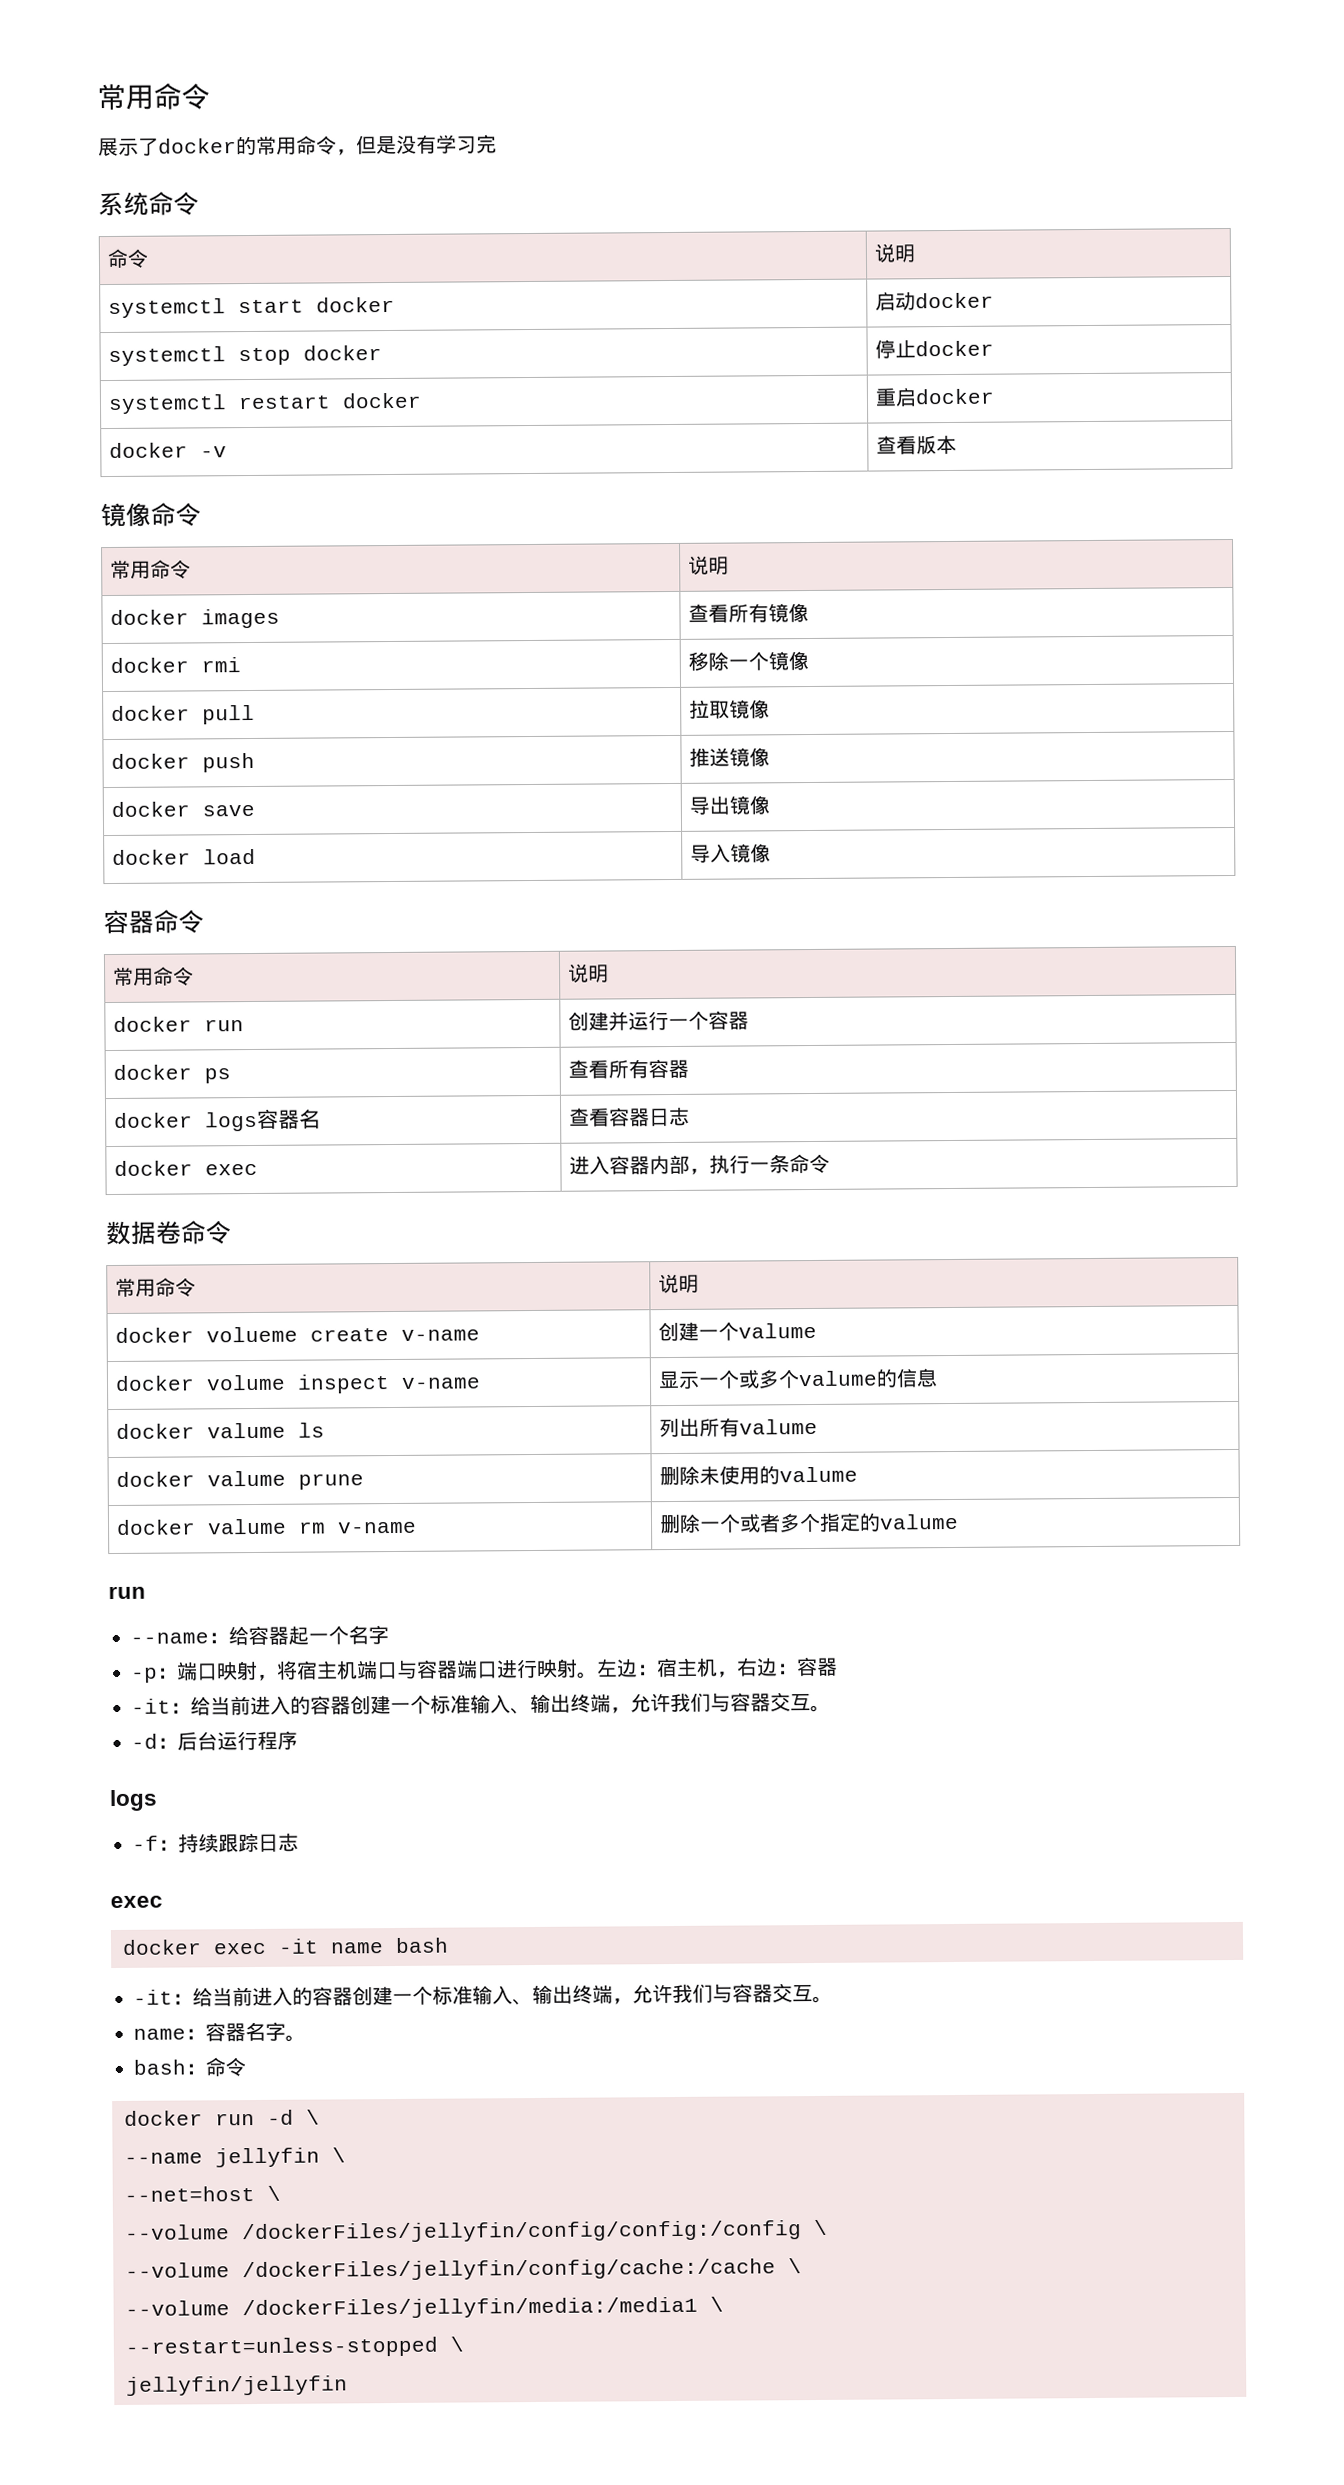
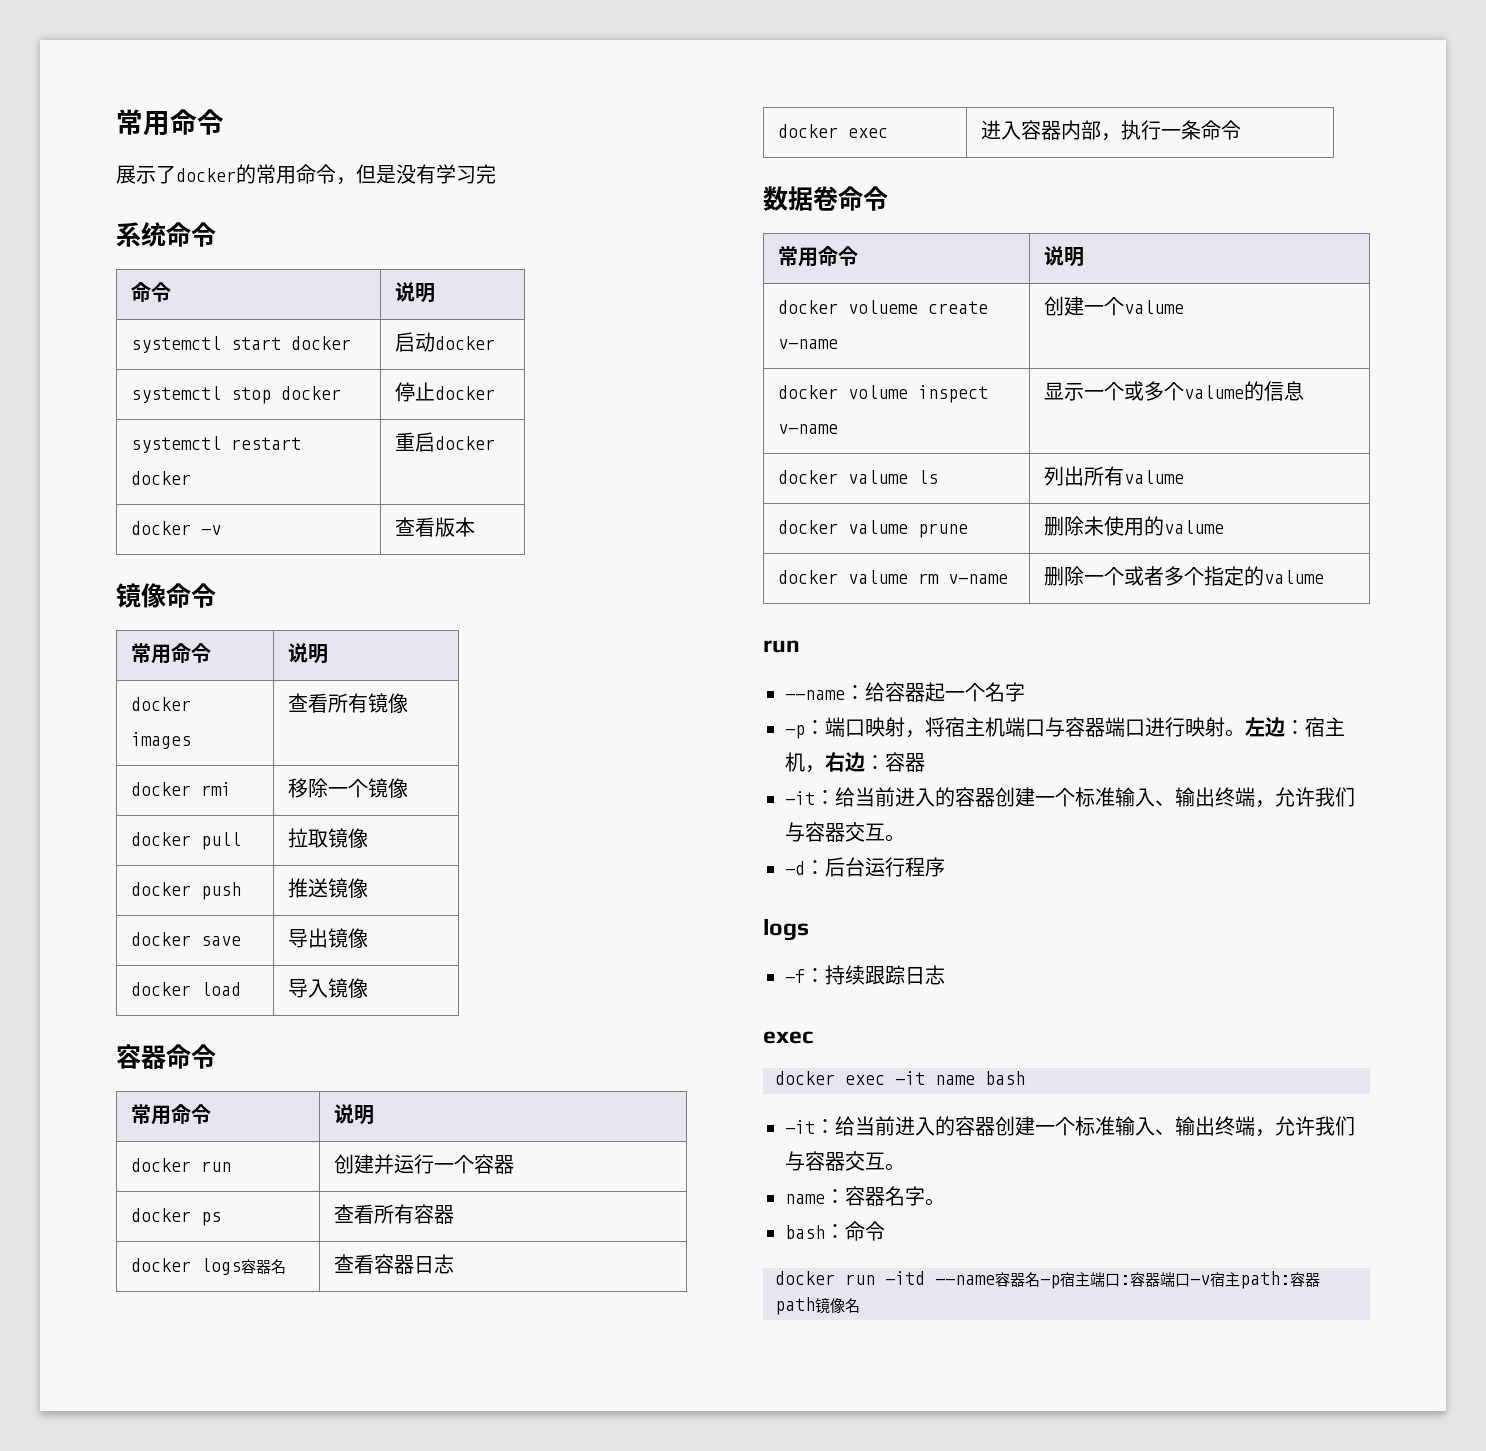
- docker run -d \
- --name jellyfin \
- --net=host \
- --volume /dockerFiles/jellyfin/config/config:/config \
- --volume /dockerFiles/jellyfin/config/cache:/cache \
- --volume /dockerFiles/jellyfin/media:/media1 \
- --restart=unless-stopped \
- jellyfin/jellyfin
+ docker run -itd --name容器名-p宿主端口:容器端口-v宿主path:容器path镜像名

